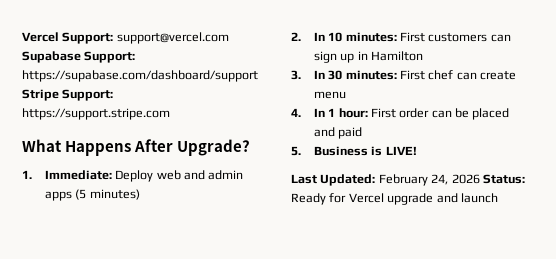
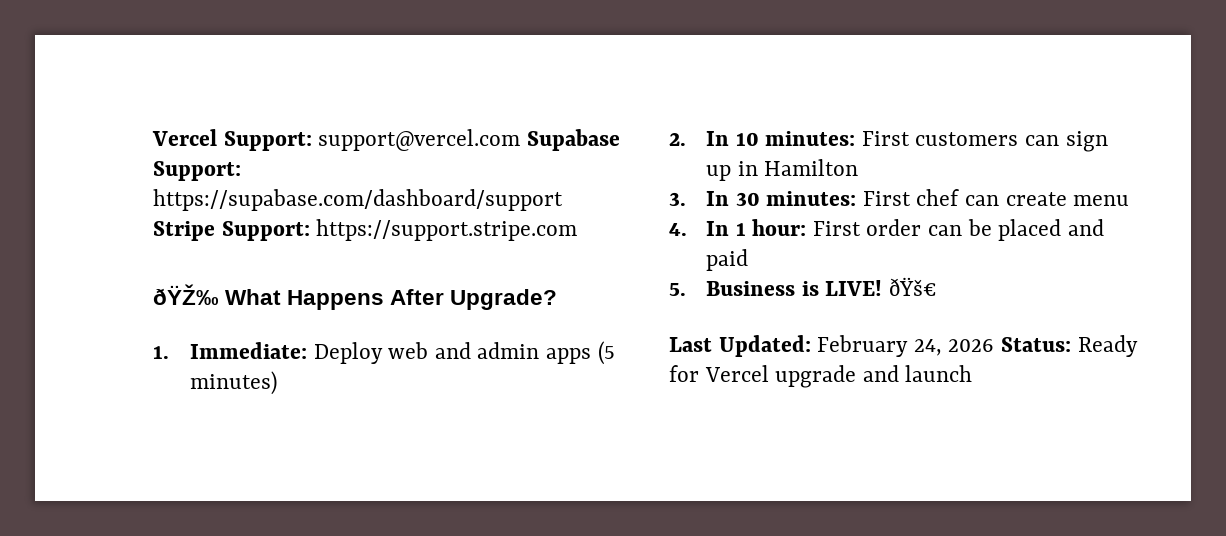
- What Happens After Upgrade?
+ ðŸŽ‰ What Happens After Upgrade?
- 5. Business is LIVE!
+ 5. Business is LIVE! ðŸš€

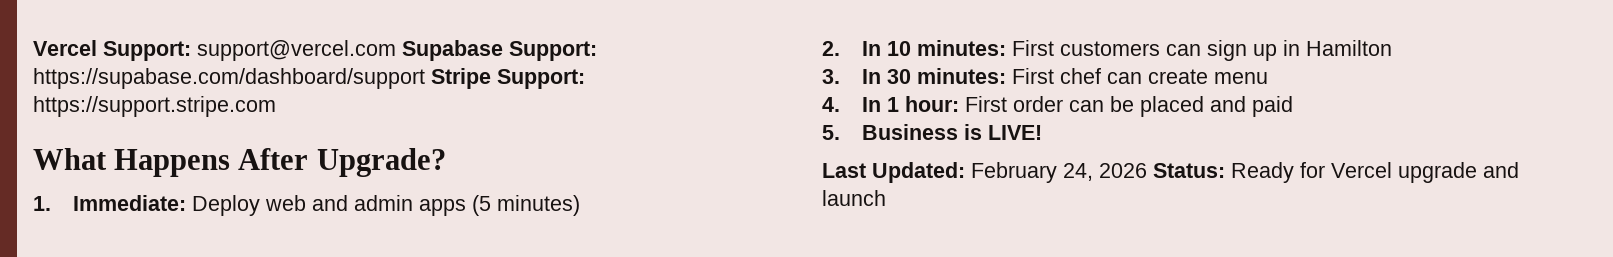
- ðŸŽ‰ What Happens After Upgrade?
+ What Happens After Upgrade?
- 5. Business is LIVE! ðŸš€
+ 5. Business is LIVE!

